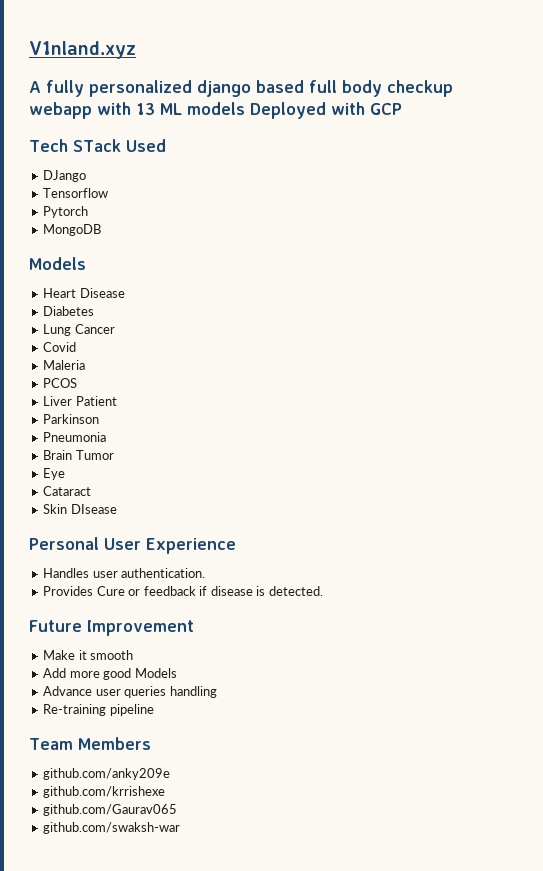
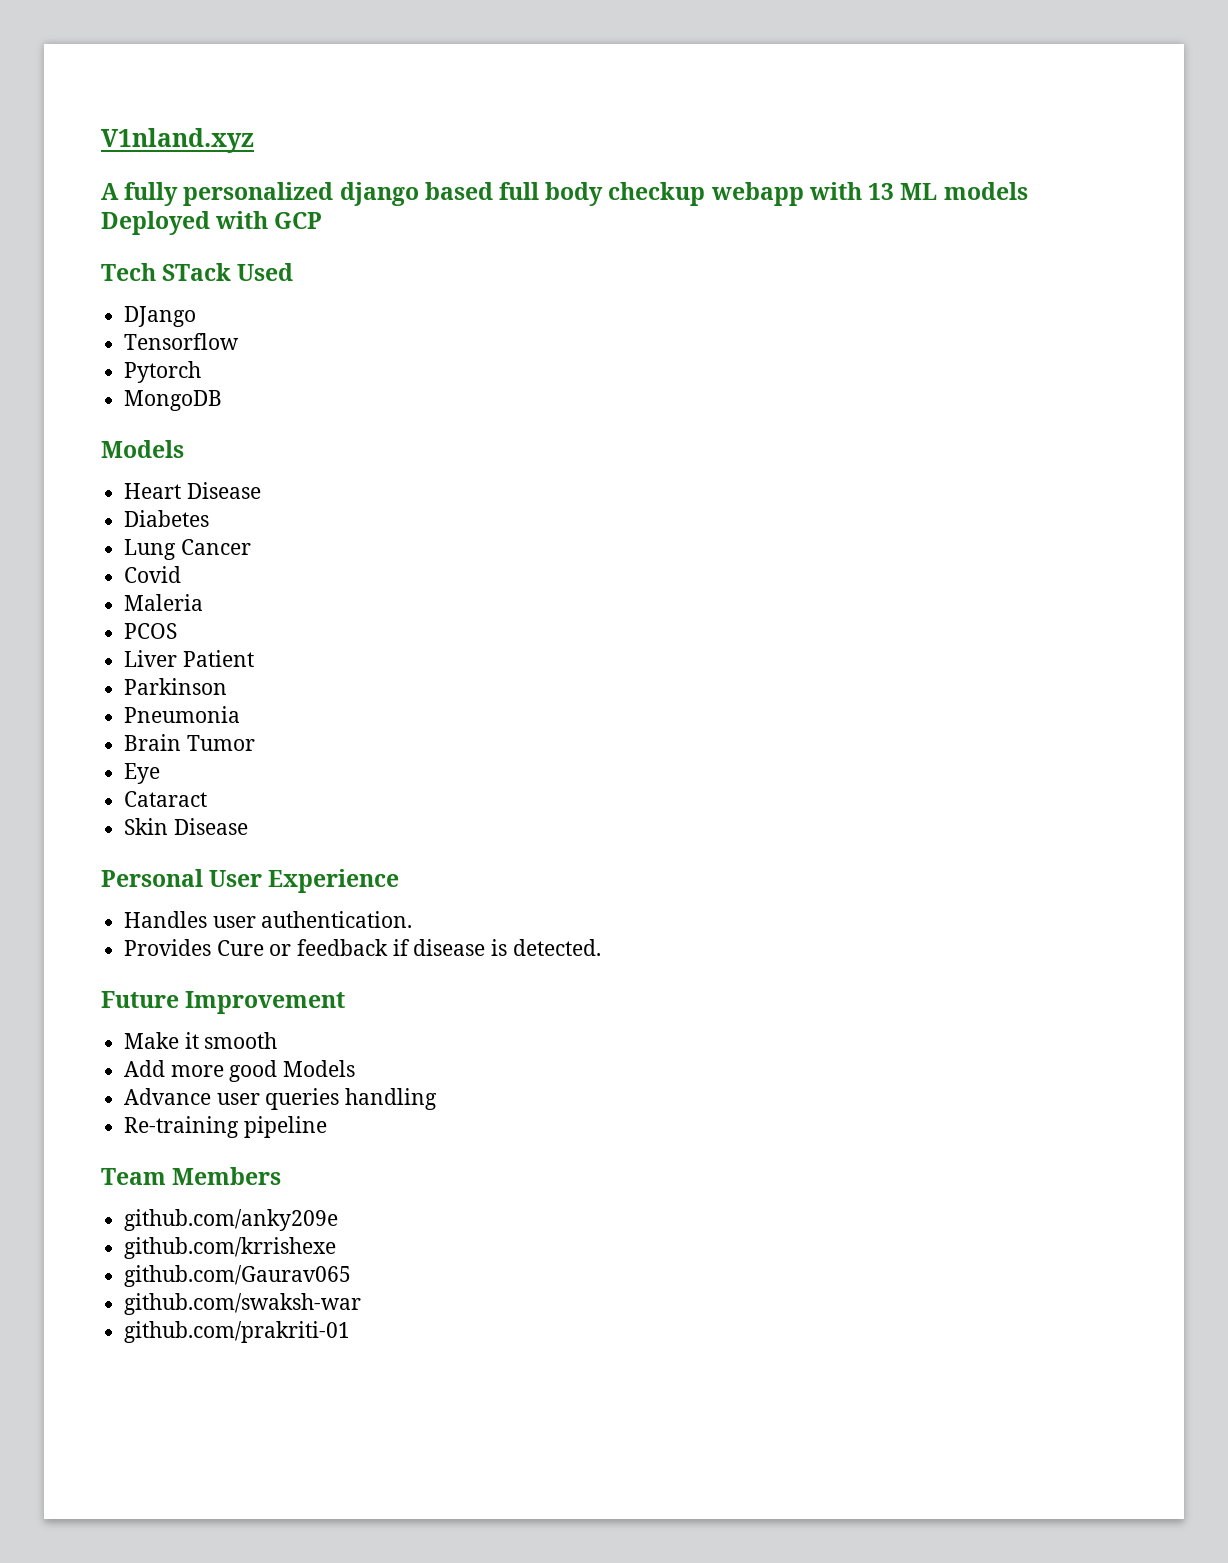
- Skin DIsease
+ Skin Disease
+ github.com/prakriti-01

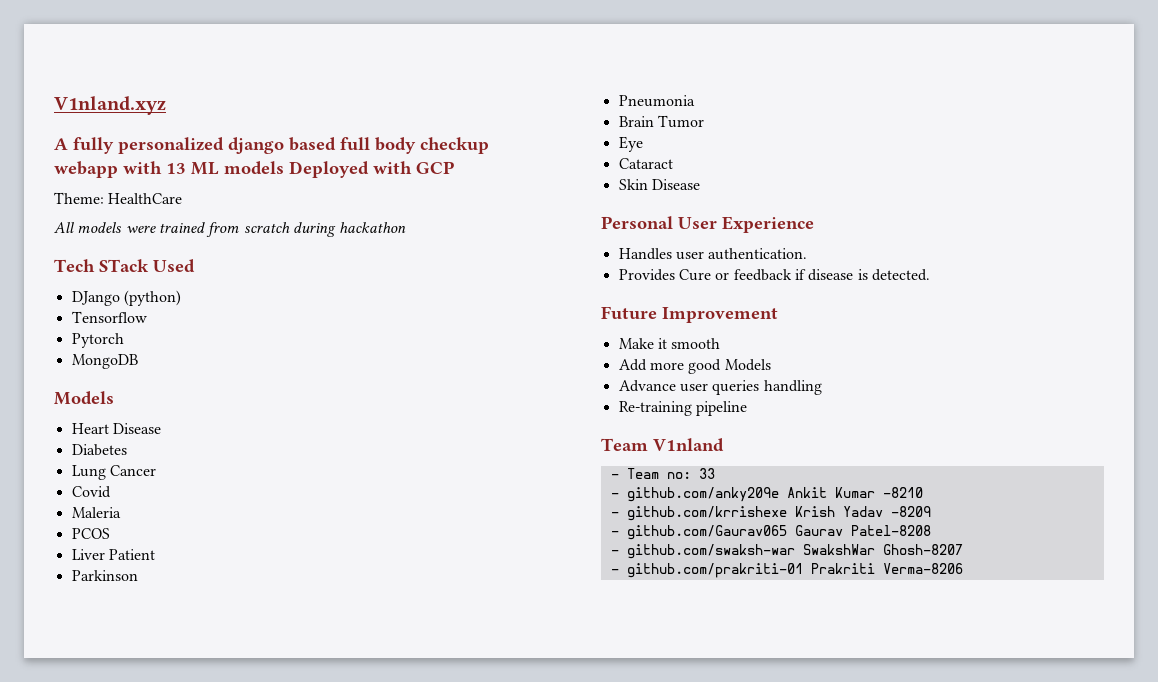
+ Theme: HealthCare
+ All models were trained from scratch during hackathon
- DJango
+ DJango (python)
- Team Members
- github.com/anky209e
- github.com/krrishexe
- github.com/Gaurav065
- github.com/swaksh-war
- github.com/prakriti-01
+ Team V1nland
+ - Team no: 33
+ - github.com/anky209e Ankit Kumar -8210
+ - github.com/krrishexe Krish Yadav -8209
+ - github.com/Gaurav065 Gaurav Patel-8208
+ - github.com/swaksh-war SwakshWar Ghosh-8207
+ - github.com/prakriti-01 Prakriti Verma-8206

